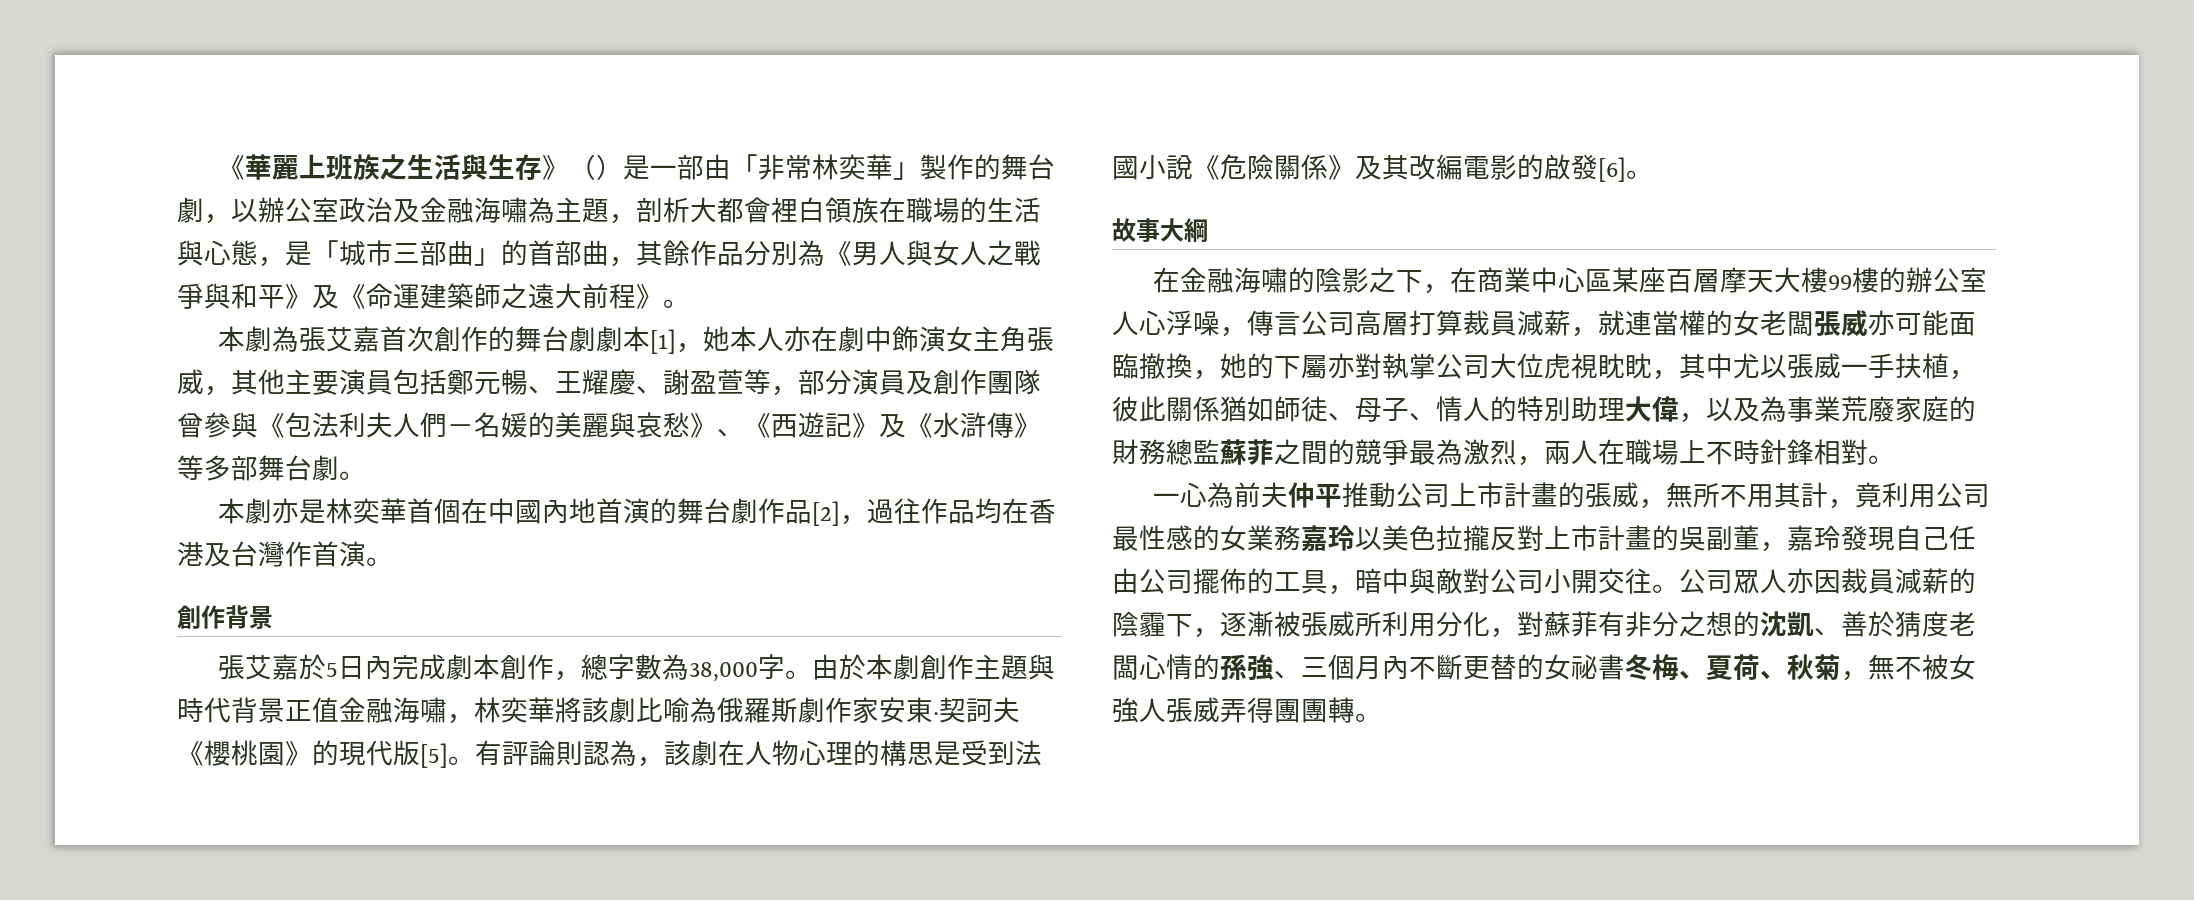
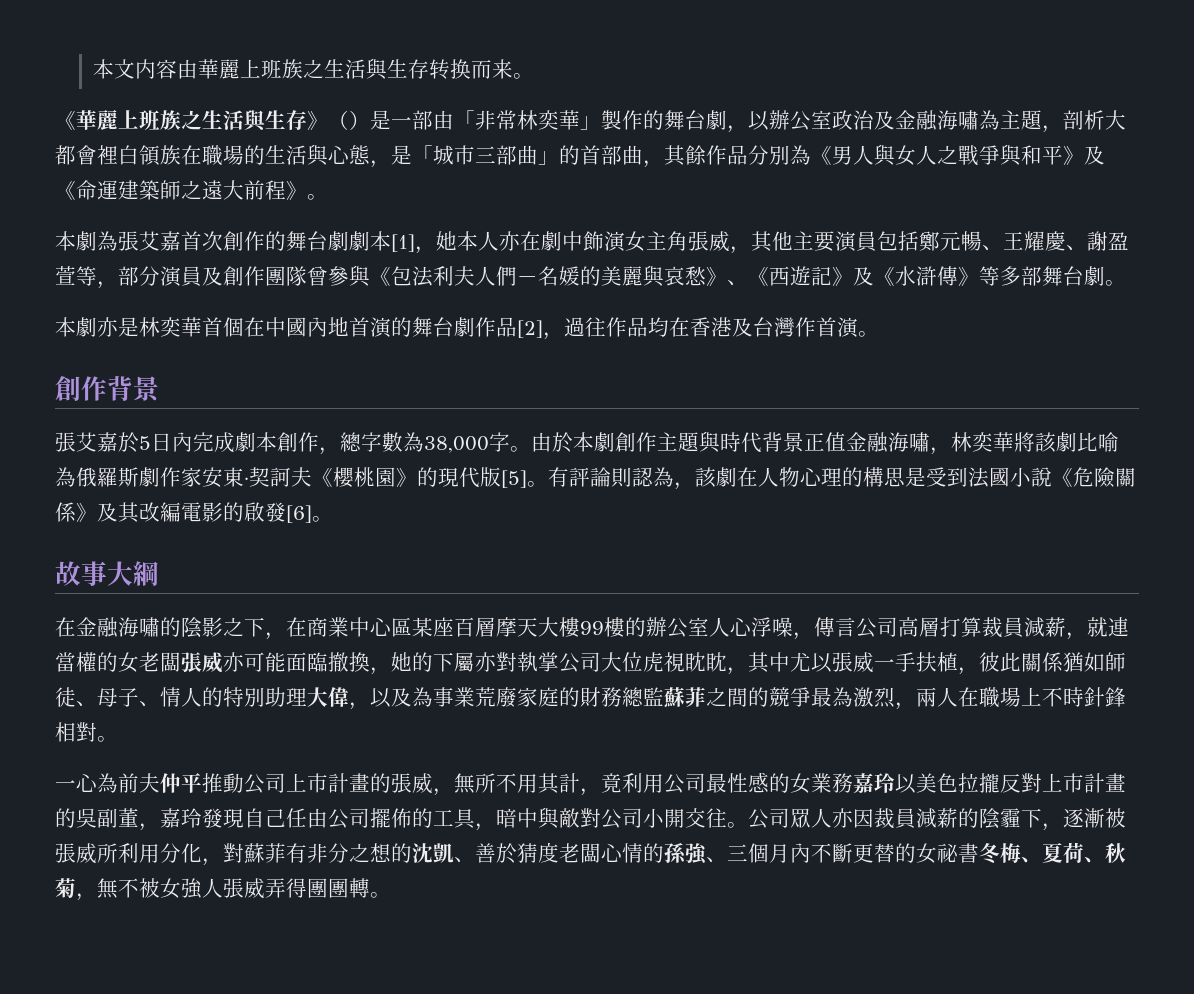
+ 本文内容由華麗上班族之生活與生存转换而来。

